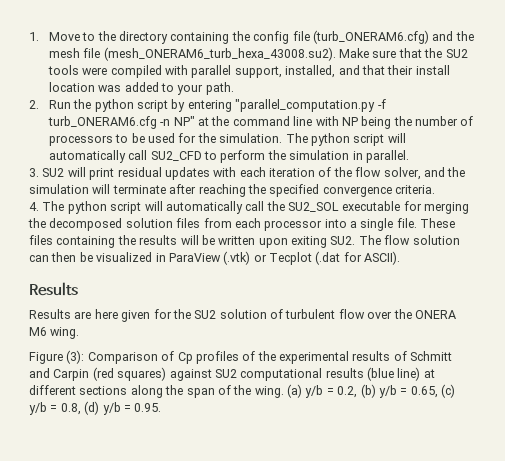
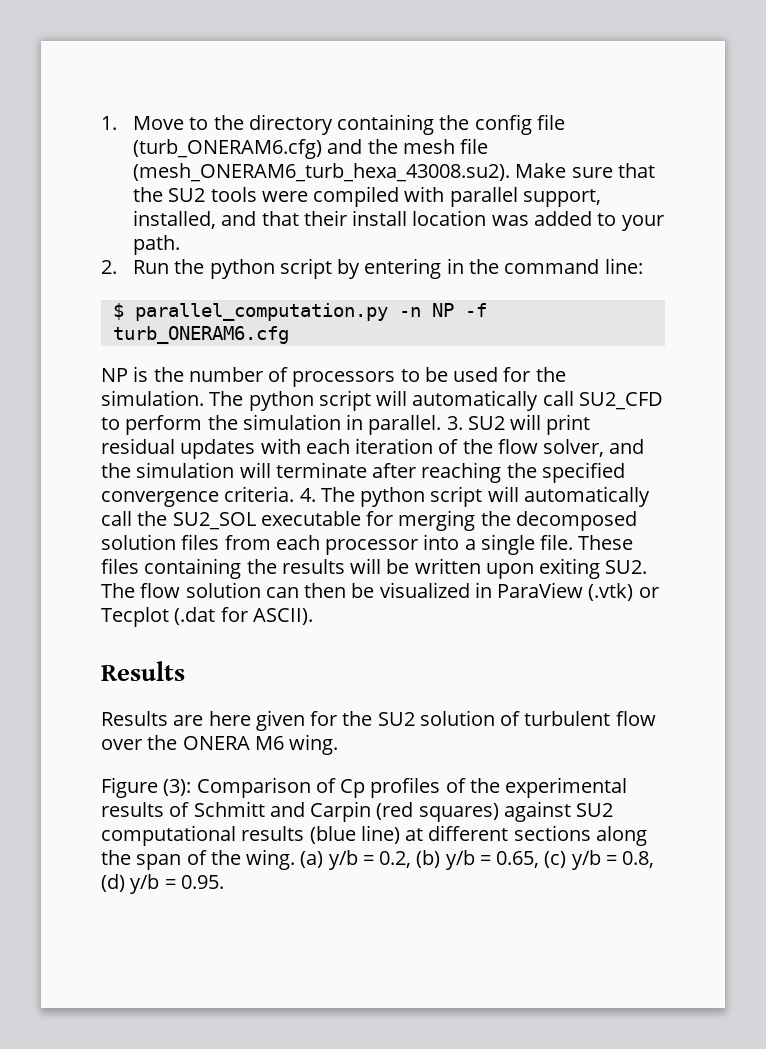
- 2. Run the python script by entering "parallel_computation.py -f turb_ONERAM6.cfg -n NP" at the command line with NP being the number of processors to be used for the simulation.
+ 2. Run the python script by entering in the command line:
+ $ parallel_computation.py -n NP -f turb_ONERAM6.cfg
+ NP is the number of processors to be used for the simulation.
- The python script will automatically call SU2_CFD to perform the simulation in parallel.
- 3. SU2 will print residual updates with each iteration of the flow solver, and the simulation will terminate after reaching the specified convergence criteria.
- 4. The python script will automatically call the SU2_SOL executable for merging the decomposed solution files from each processor into a single file.
+ The python script will automatically call SU2_CFD to perform the simulation in parallel. 3. SU2 will print residual updates with each iteration of the flow solver, and the simulation will terminate after reaching the specified convergence criteria. 4. The python script will automatically call the SU2_SOL executable for merging the decomposed solution files from each processor into a single file.

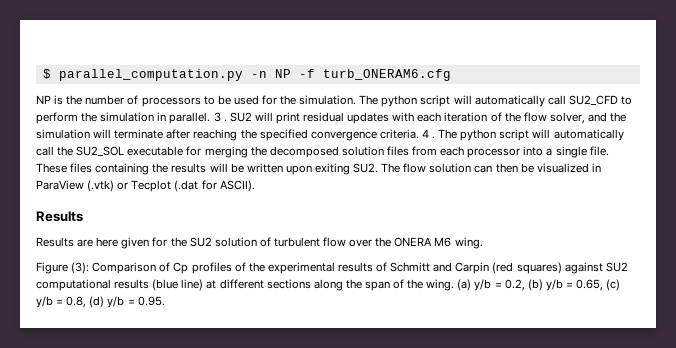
- 1. Move to the directory containing the config file (turb_ONERAM6.cfg) and the mesh file (mesh_ONERAM6_turb_hexa_43008.su2). Make sure that the SU2 tools were compiled with parallel support, installed, and that their install location was added to your path.
- 2. Run the python script by entering in the command line:
- 3. SU2 will print residual updates with each iteration of the flow solver, and the simulation will terminate after reaching the specified convergence criteria.
+ 3 . SU2 will print residual updates with each iteration of the flow solver, and the simulation will terminate after reaching the specified convergence criteria.
- 4. The python script will automatically call the SU2_SOL executable for merging the decomposed solution files from each processor into a single file.
+ 4 . The python script will automatically call the SU2_SOL executable for merging the decomposed solution files from each processor into a single file.

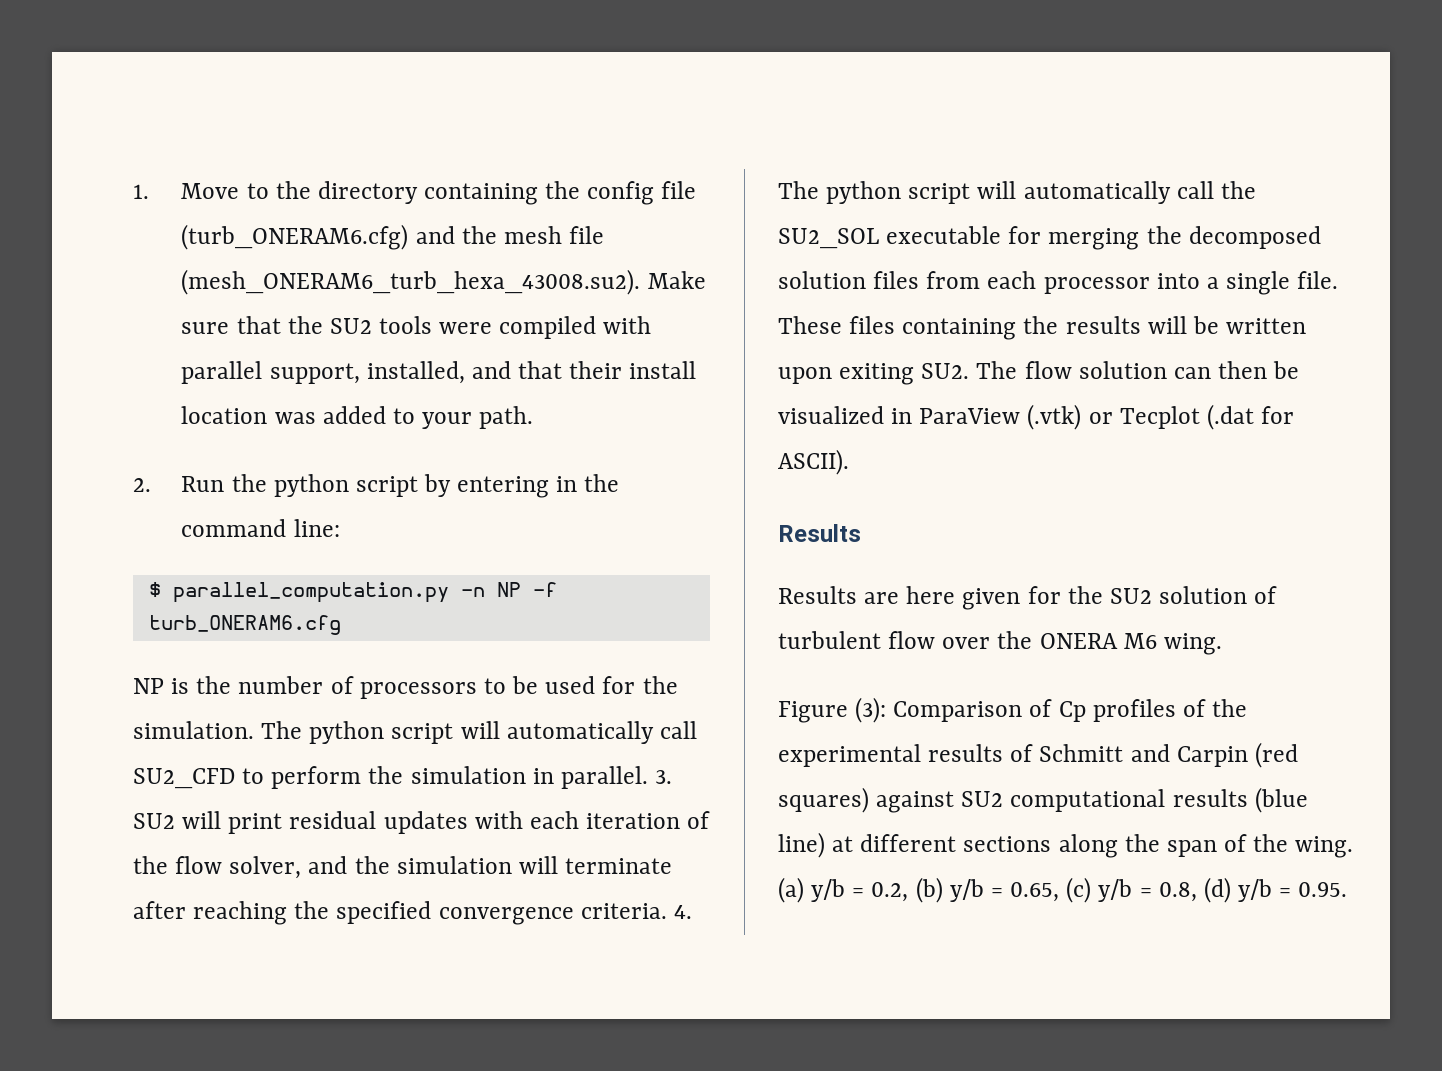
+ 1. Move to the directory containing the config file (turb_ONERAM6.cfg) and the mesh file (mesh_ONERAM6_turb_hexa_43008.su2). Make sure that the SU2 tools were compiled with parallel support, installed, and that their install location was added to your path.
+ 2. Run the python script by entering in the command line:
- 3 . SU2 will print residual updates with each iteration of the flow solver, and the simulation will terminate after reaching the specified convergence criteria.
+ 3. SU2 will print residual updates with each iteration of the flow solver, and the simulation will terminate after reaching the specified convergence criteria.
- 4 . The python script will automatically call the SU2_SOL executable for merging the decomposed solution files from each processor into a single file.
+ 4. The python script will automatically call the SU2_SOL executable for merging the decomposed solution files from each processor into a single file.

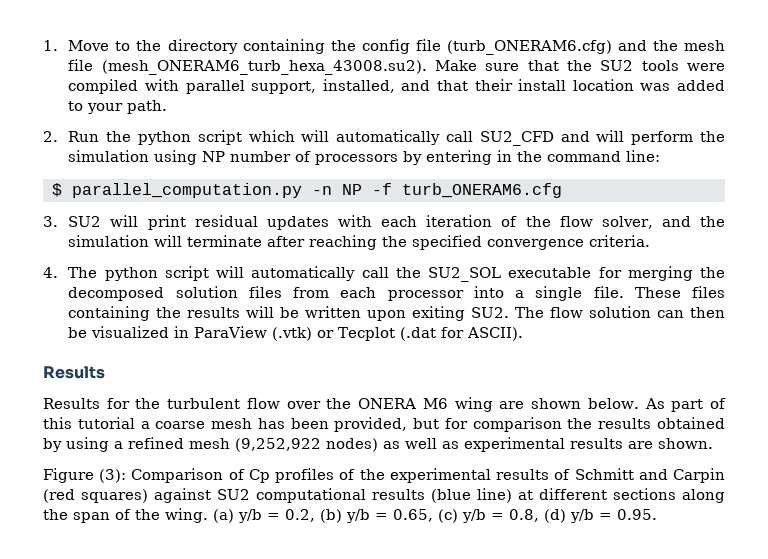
- 2. Run the python script by entering in the command line:
+ 2. Run the python script which will automatically call SU2_CFD and will perform the simulation using NP number of processors by entering in the command line:
- NP is the number of processors to be used for the simulation. The python script will automatically call SU2_CFD to perform the simulation in parallel. 3. SU2 will print residual updates with each iteration of the flow solver, and the simulation will terminate after reaching the specified convergence criteria. 4. The python script will automatically call the SU2_SOL executable for merging the decomposed solution files from each processor into a single file.
+ 3. SU2 will print residual updates with each iteration of the flow solver, and the simulation will terminate after reaching the specified convergence criteria.
+ 4. The python script will automatically call the SU2_SOL executable for merging the decomposed solution files from each processor into a single file.
- Results are here given for the SU2 solution of turbulent flow over the ONERA M6 wing.
+ Results for the turbulent flow over the ONERA M6 wing are shown below. As part of this tutorial a coarse mesh has been provided, but for comparison the results obtained by using a refined mesh (9,252,922 nodes) as well as experimental results are shown.

